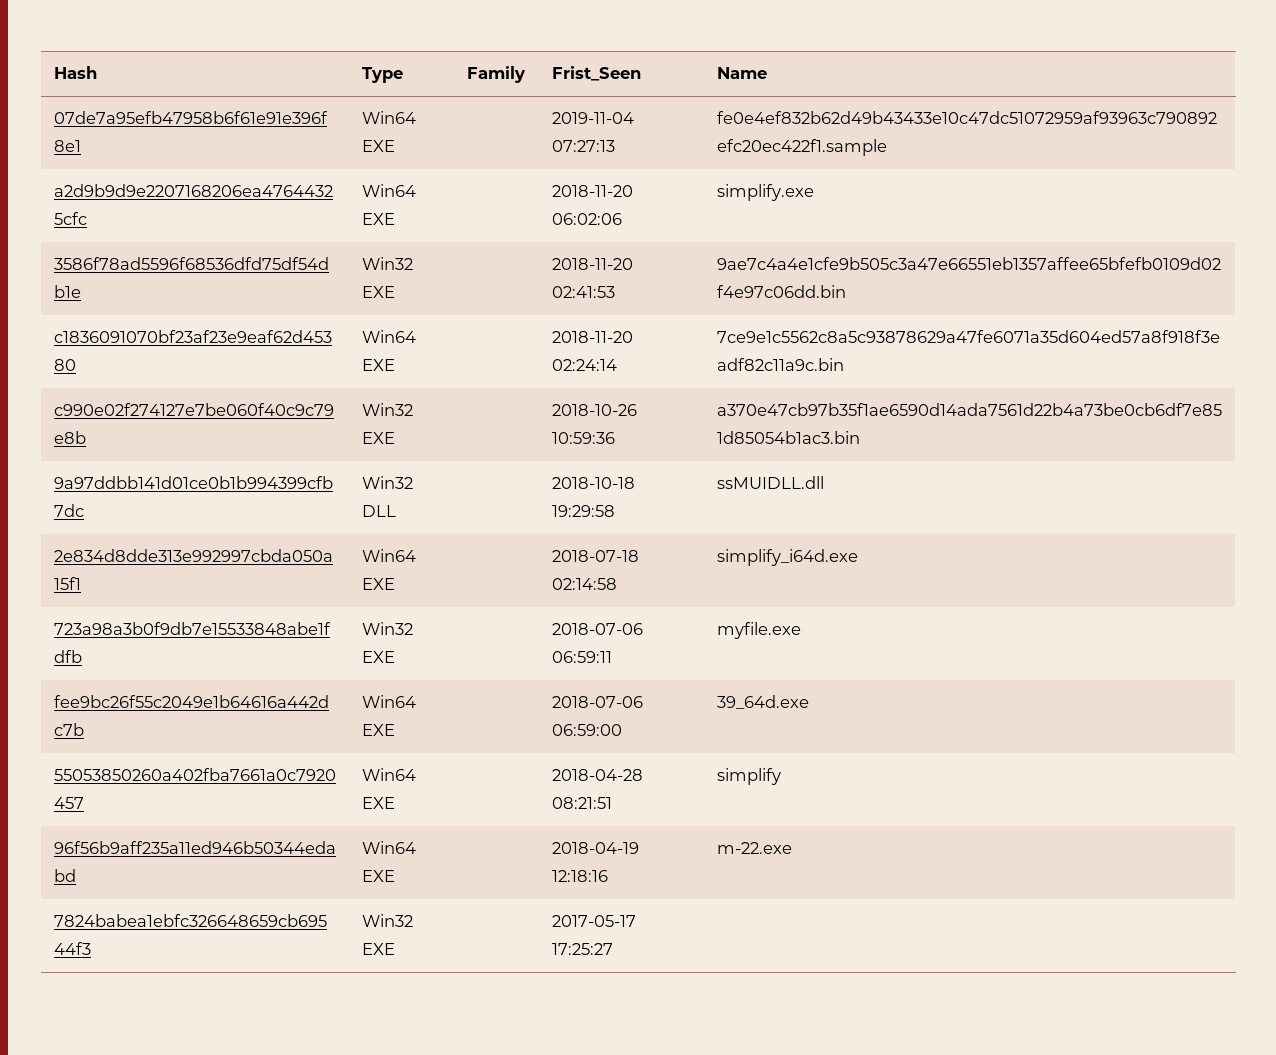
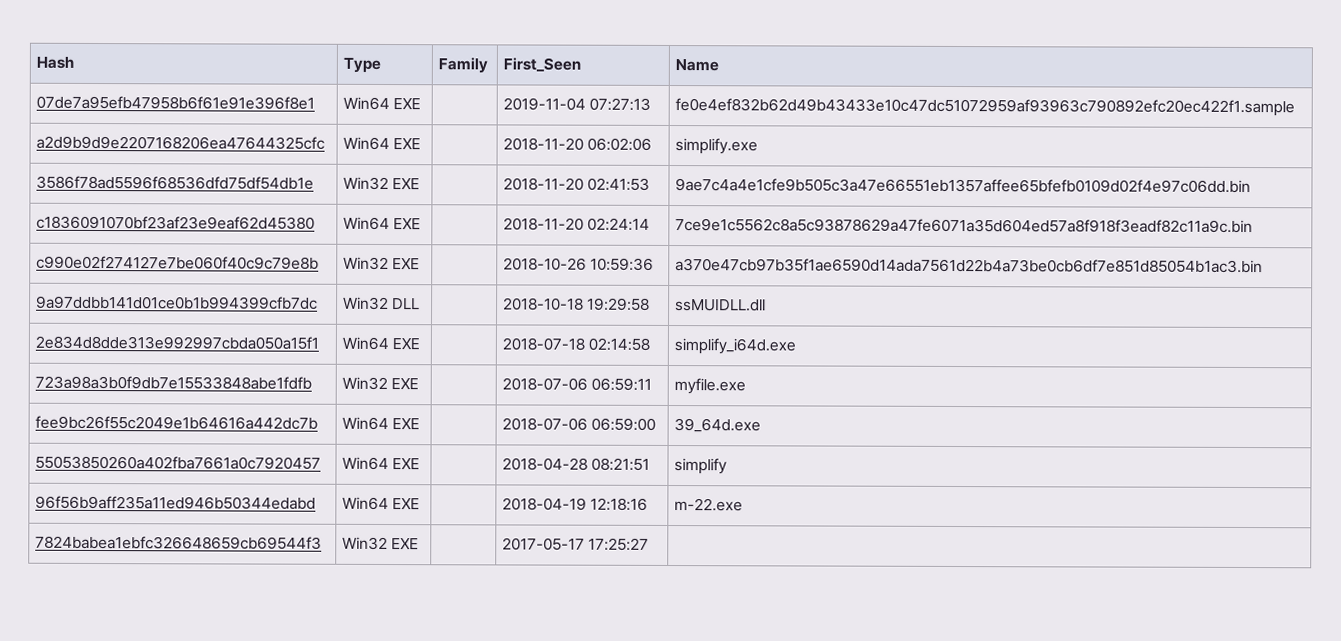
- Hash | Type | Family | Frist_Seen | Name
+ Hash | Type | Family | First_Seen | Name

